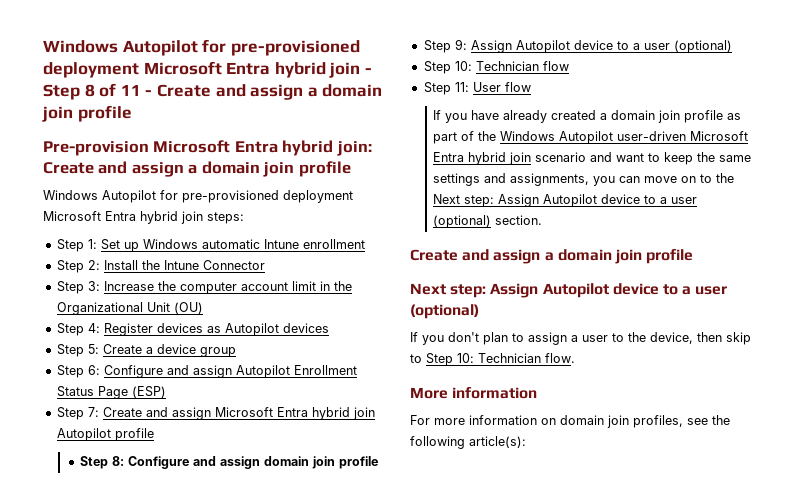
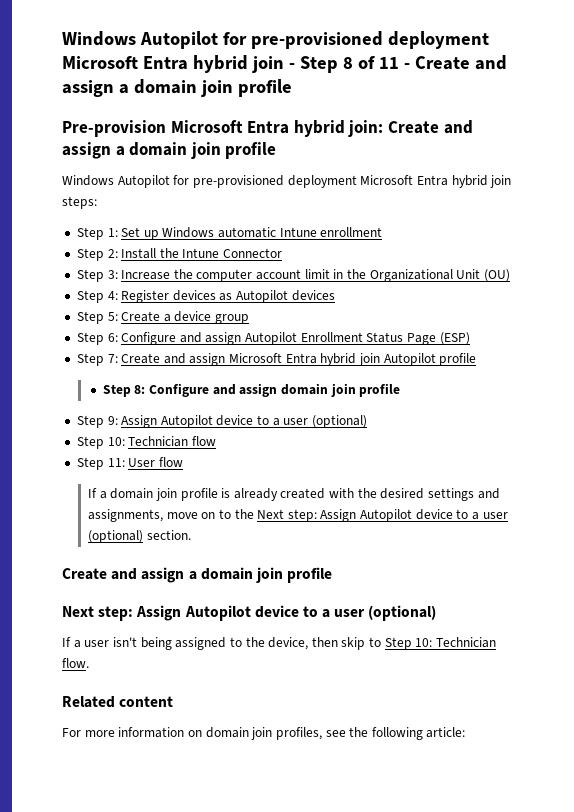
- If you have already created a domain join profile as part of the Windows Autopilot user-driven Microsoft Entra hybrid join scenario and want to keep the same settings and assignments, you can move on to the Next step: Assign Autopilot device to a user (optional) section.
+ If a domain join profile is already created with the desired settings and assignments, move on to the Next step: Assign Autopilot device to a user (optional) section.
- If you don't plan to assign a user to the device, then skip to Step 10: Technician flow.
+ If a user isn't being assigned to the device, then skip to Step 10: Technician flow.
- More information
+ Related content
- For more information on domain join profiles, see the following article(s):
+ For more information on domain join profiles, see the following article:

